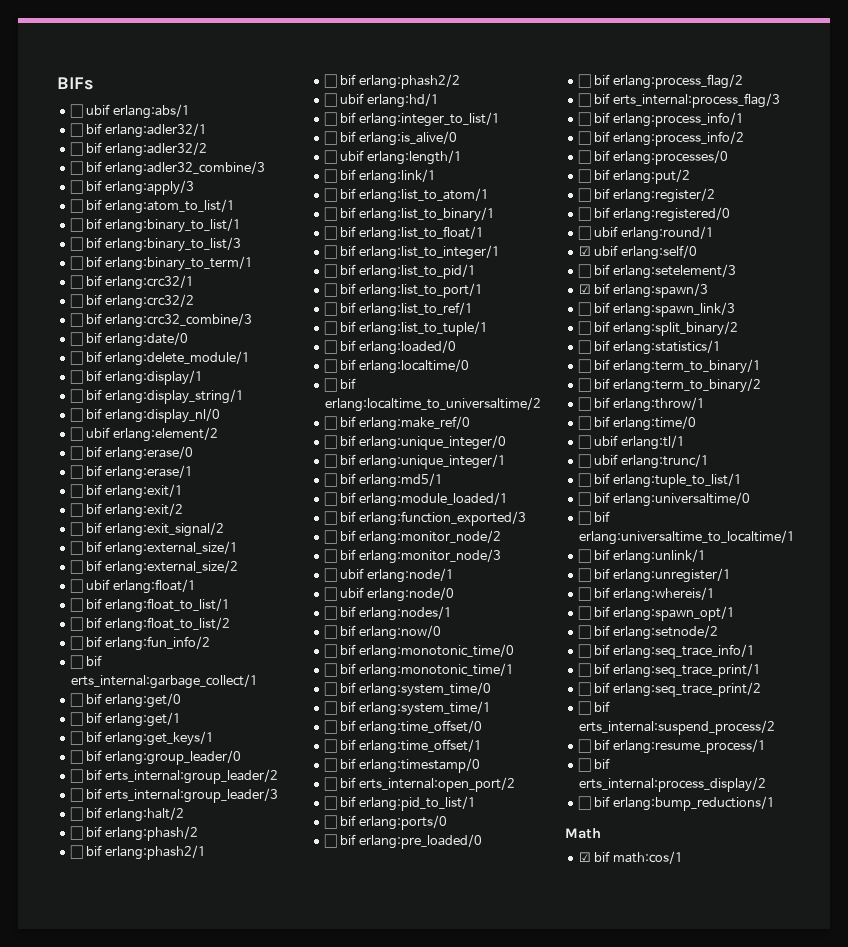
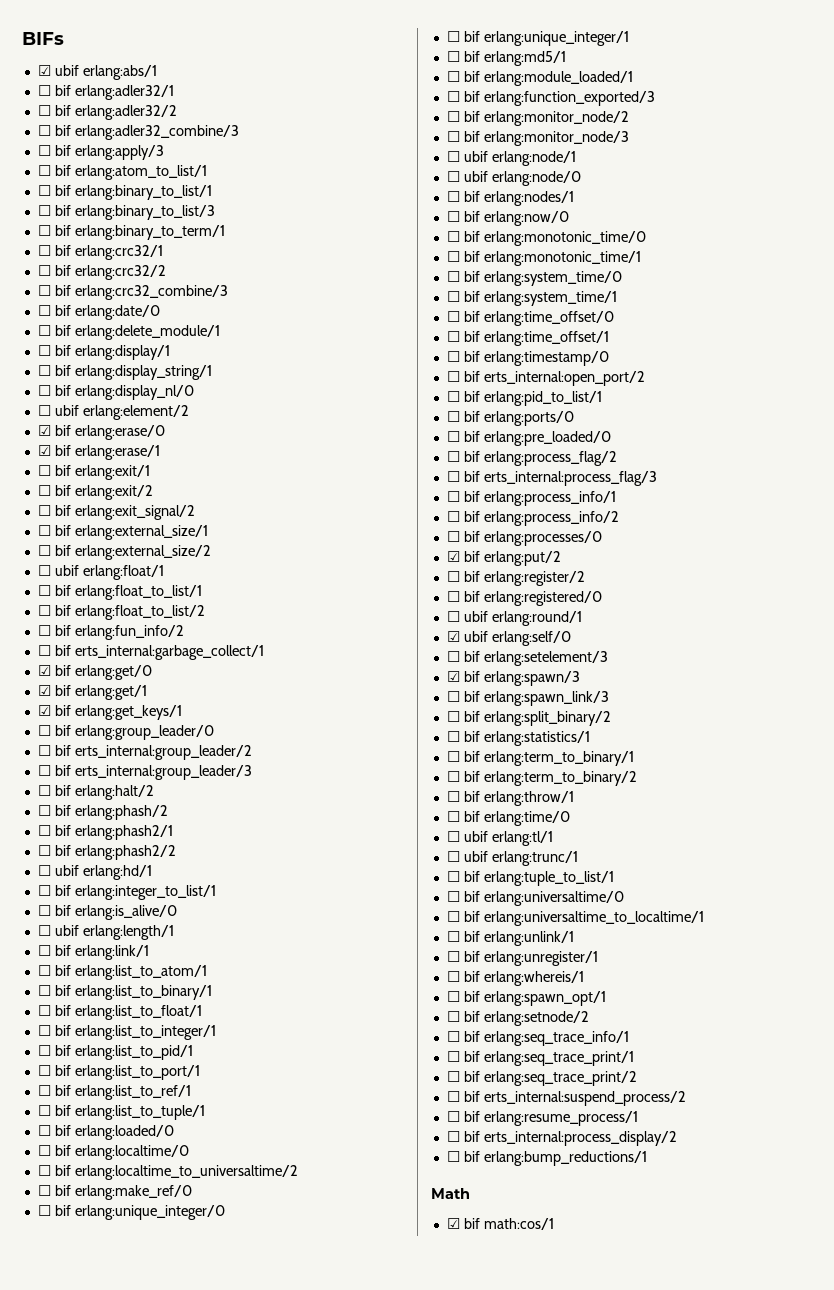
- ☐ ubif erlang:abs/1
+ ☑ ubif erlang:abs/1
- ☐ bif erlang:erase/0
+ ☑ bif erlang:erase/0
- ☐ bif erlang:erase/1
+ ☑ bif erlang:erase/1
- ☐ bif erlang:get/0
+ ☑ bif erlang:get/0
- ☐ bif erlang:get/1
+ ☑ bif erlang:get/1
- ☐ bif erlang:get_keys/1
+ ☑ bif erlang:get_keys/1
- ☐ bif erlang:put/2
+ ☑ bif erlang:put/2

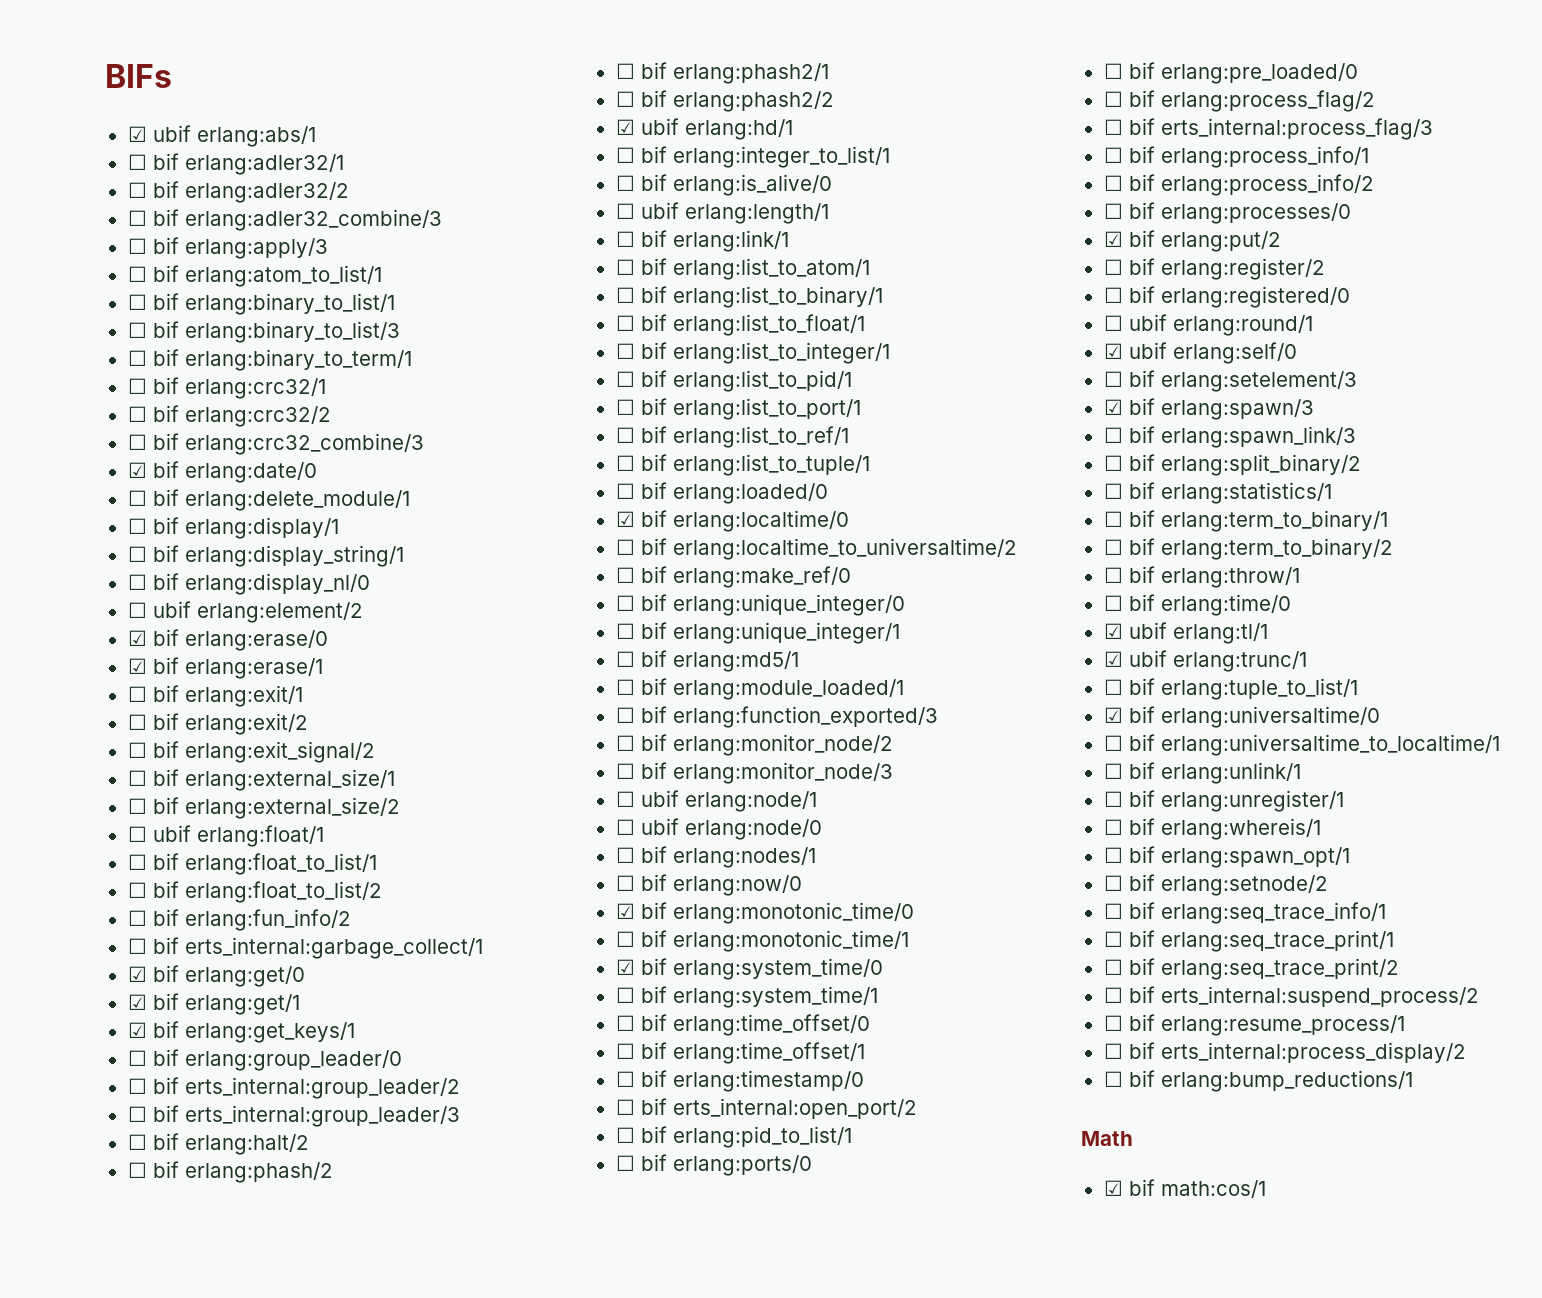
- ☐ bif erlang:date/0
+ ☑ bif erlang:date/0
- ☐ ubif erlang:hd/1
+ ☑ ubif erlang:hd/1
- ☐ bif erlang:localtime/0
+ ☑ bif erlang:localtime/0
- ☐ bif erlang:monotonic_time/0
+ ☑ bif erlang:monotonic_time/0
- ☐ bif erlang:system_time/0
+ ☑ bif erlang:system_time/0
- ☐ ubif erlang:tl/1
+ ☑ ubif erlang:tl/1
- ☐ ubif erlang:trunc/1
+ ☑ ubif erlang:trunc/1
- ☐ bif erlang:universaltime/0
+ ☑ bif erlang:universaltime/0

